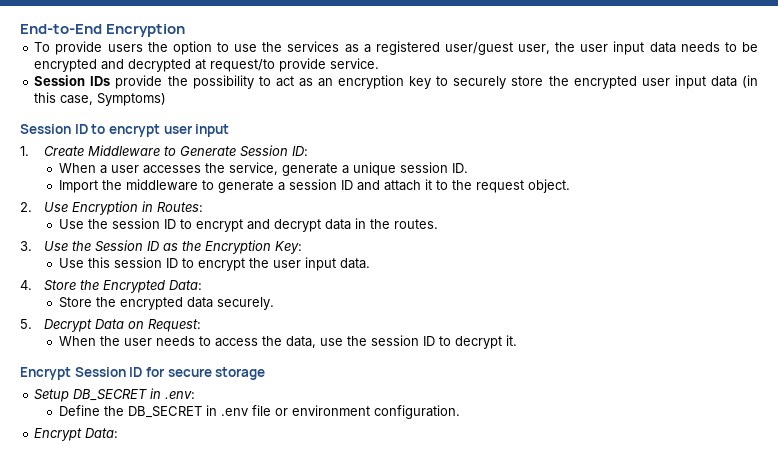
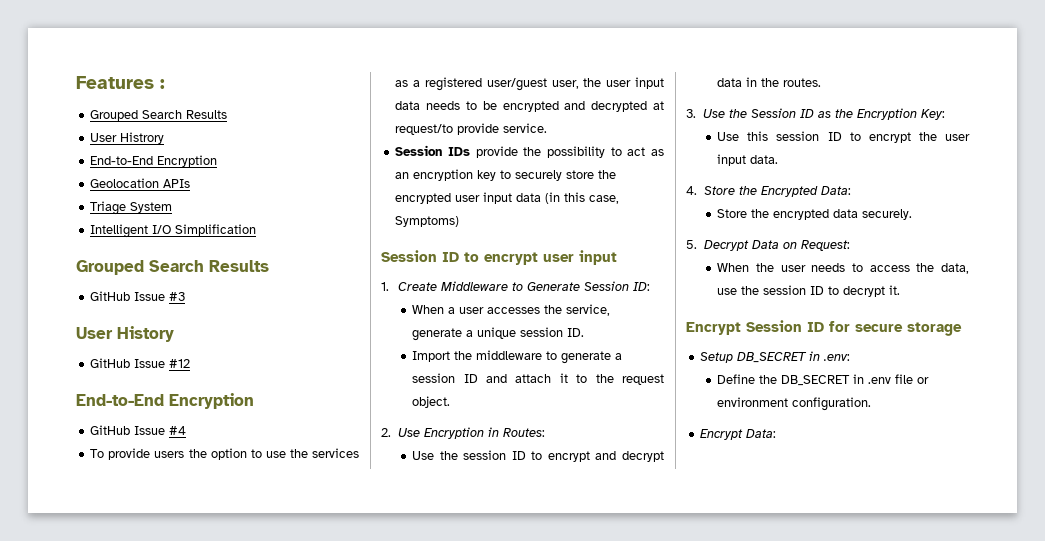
+ Features :
+ Grouped Search Results
+ User Histrory
  End-to-End Encryption
+ Geolocation APIs
+ Triage System
+ Intelligent I/O Simplification
+ Grouped Search Results
+ GitHub Issue #3
+ User History
+ GitHub Issue #12
+ End-to-End Encryption
+ GitHub Issue #4

